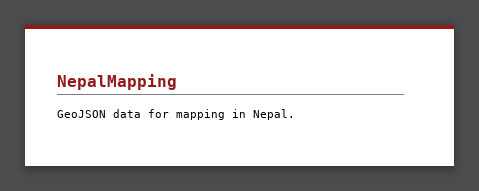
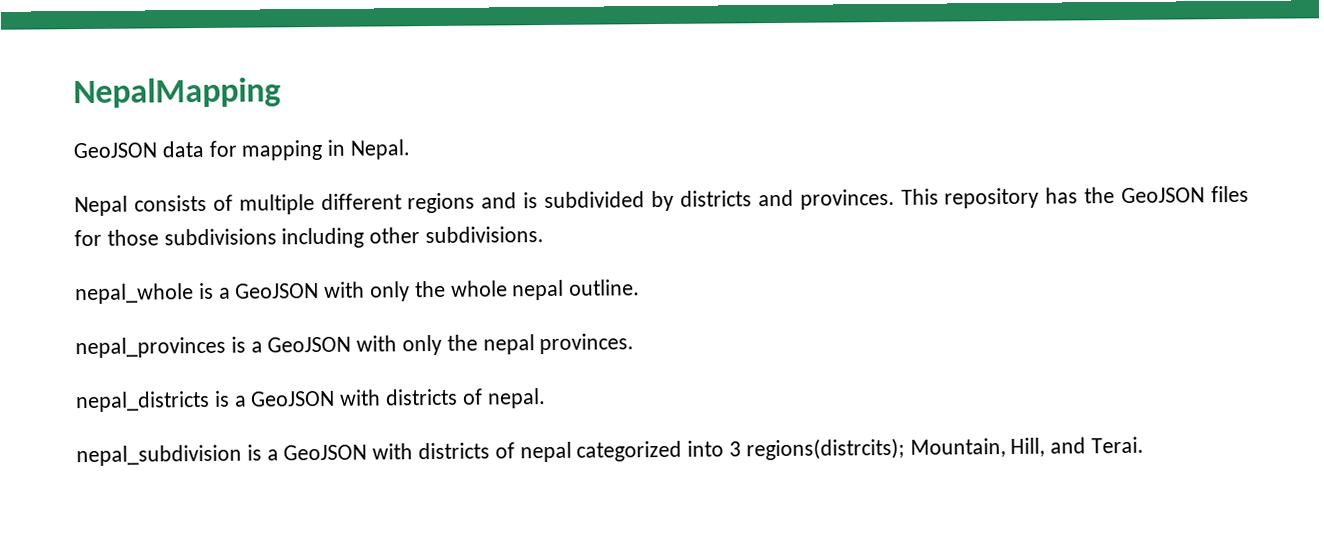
+ Nepal consists of multiple different regions and is subdivided by districts and provinces. This repository has the GeoJSON files for those subdivisions including other subdivisions.
+ nepal_whole is a GeoJSON with only the whole nepal outline.
+ nepal_provinces is a GeoJSON with only the nepal provinces.
+ nepal_districts is a GeoJSON with districts of nepal.
+ nepal_subdivision is a GeoJSON with districts of nepal categorized into 3 regions(distrcits); Mountain, Hill, and Terai.

